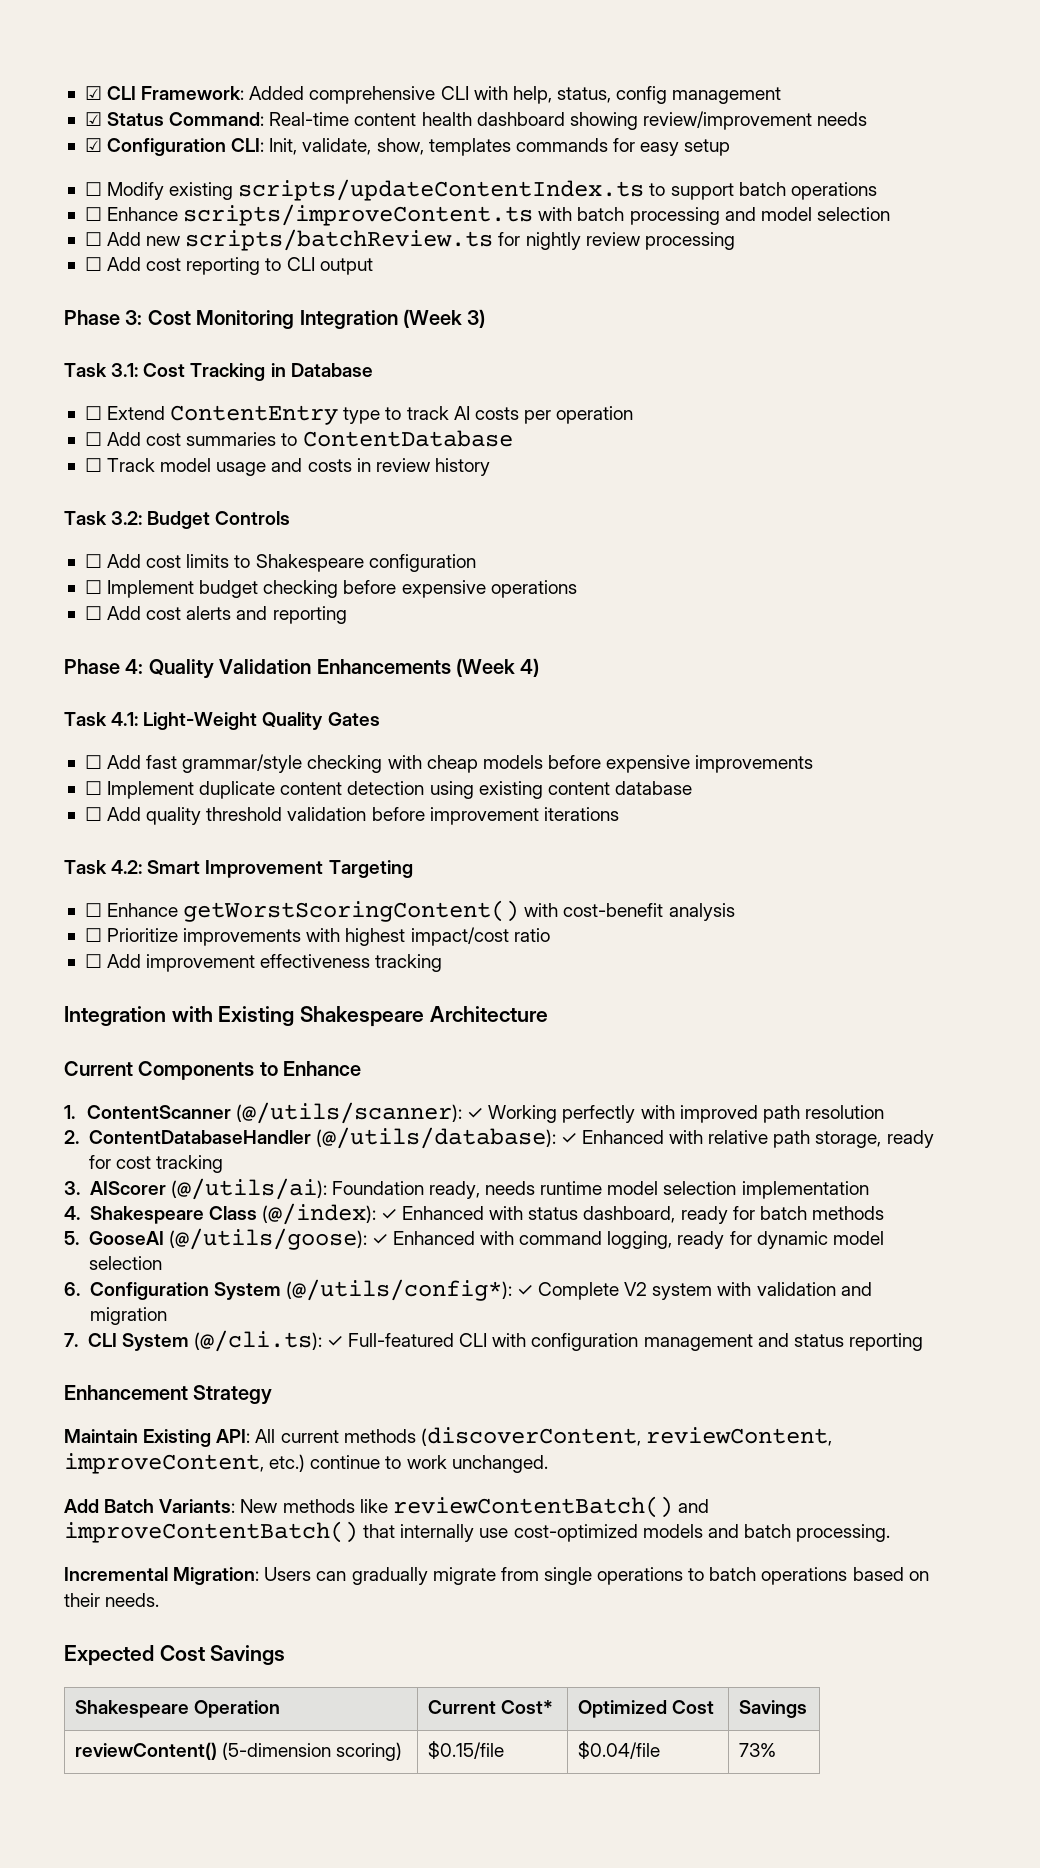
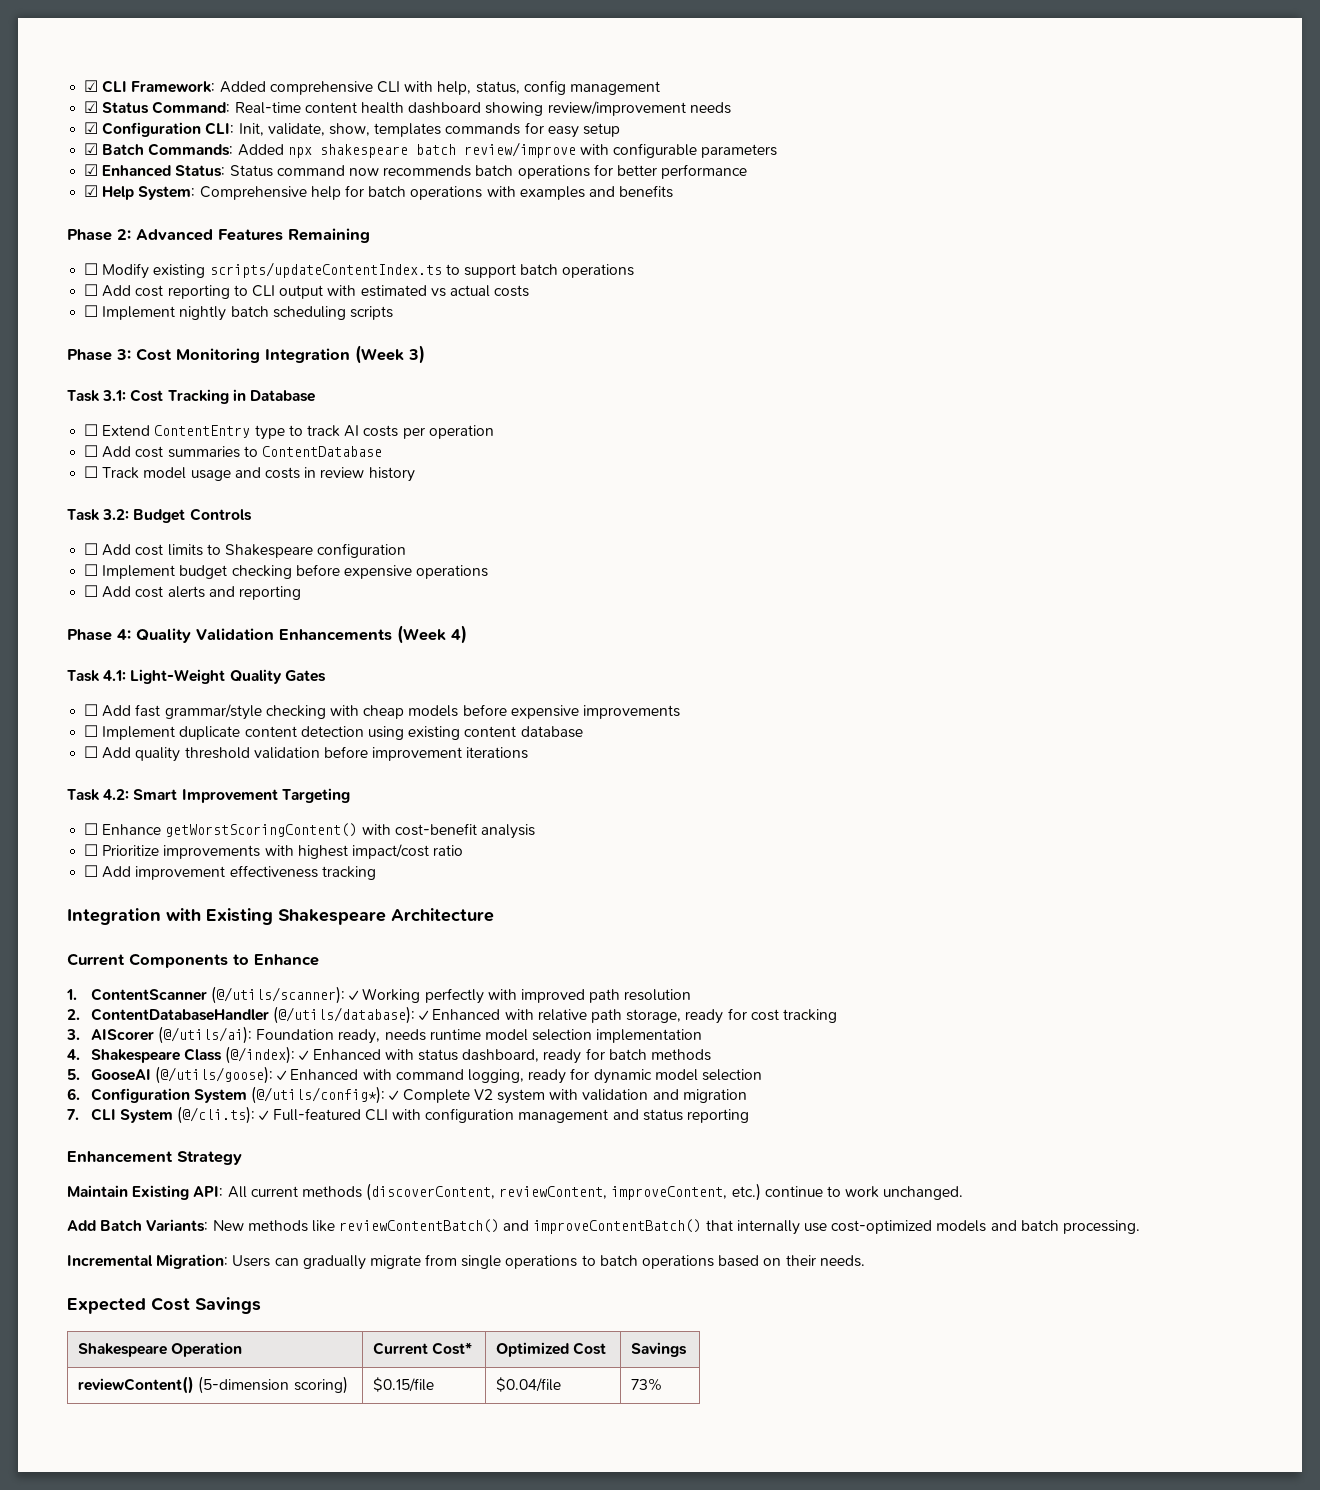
+ ☑ Batch Commands: Added npx shakespeare batch review/improve with configurable parameters
+ ☑ Enhanced Status: Status command now recommends batch operations for better performance
+ ☑ Help System: Comprehensive help for batch operations with examples and benefits
+ Phase 2: Advanced Features Remaining
- ☐ Enhance scripts/improveContent.ts with batch processing and model selection
- ☐ Add new scripts/batchReview.ts for nightly review processing
- ☐ Add cost reporting to CLI output
+ ☐ Add cost reporting to CLI output with estimated vs actual costs
+ ☐ Implement nightly batch scheduling scripts

